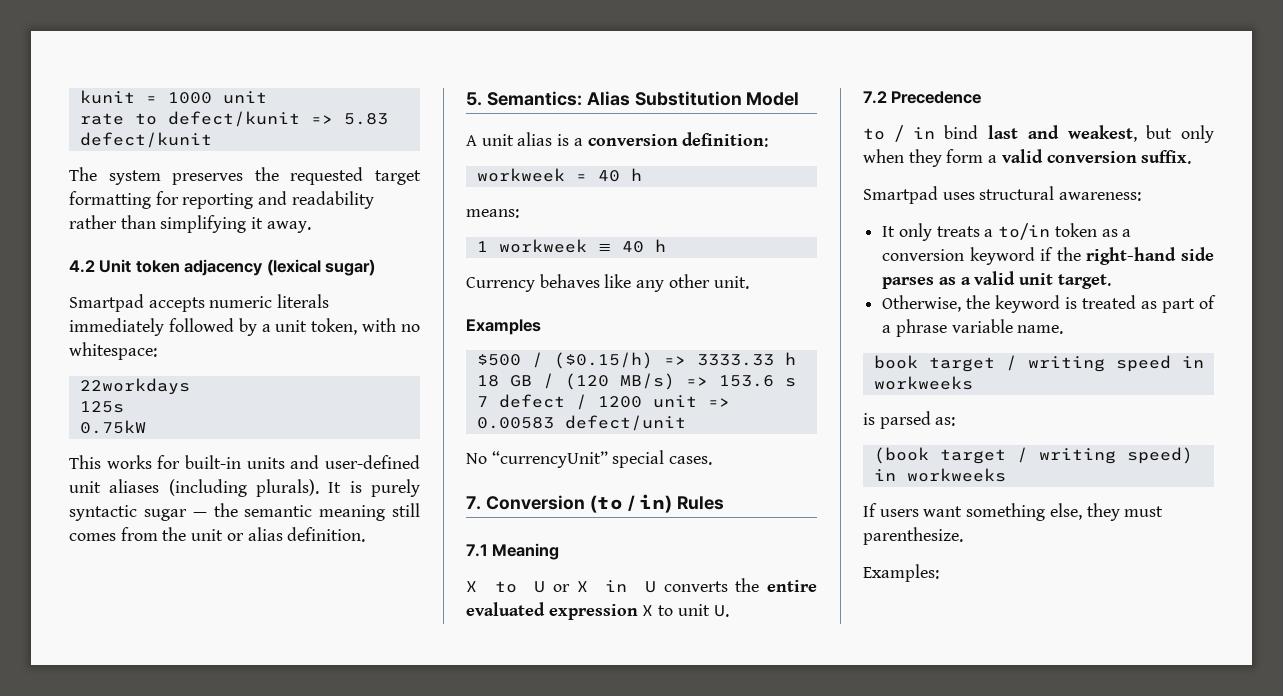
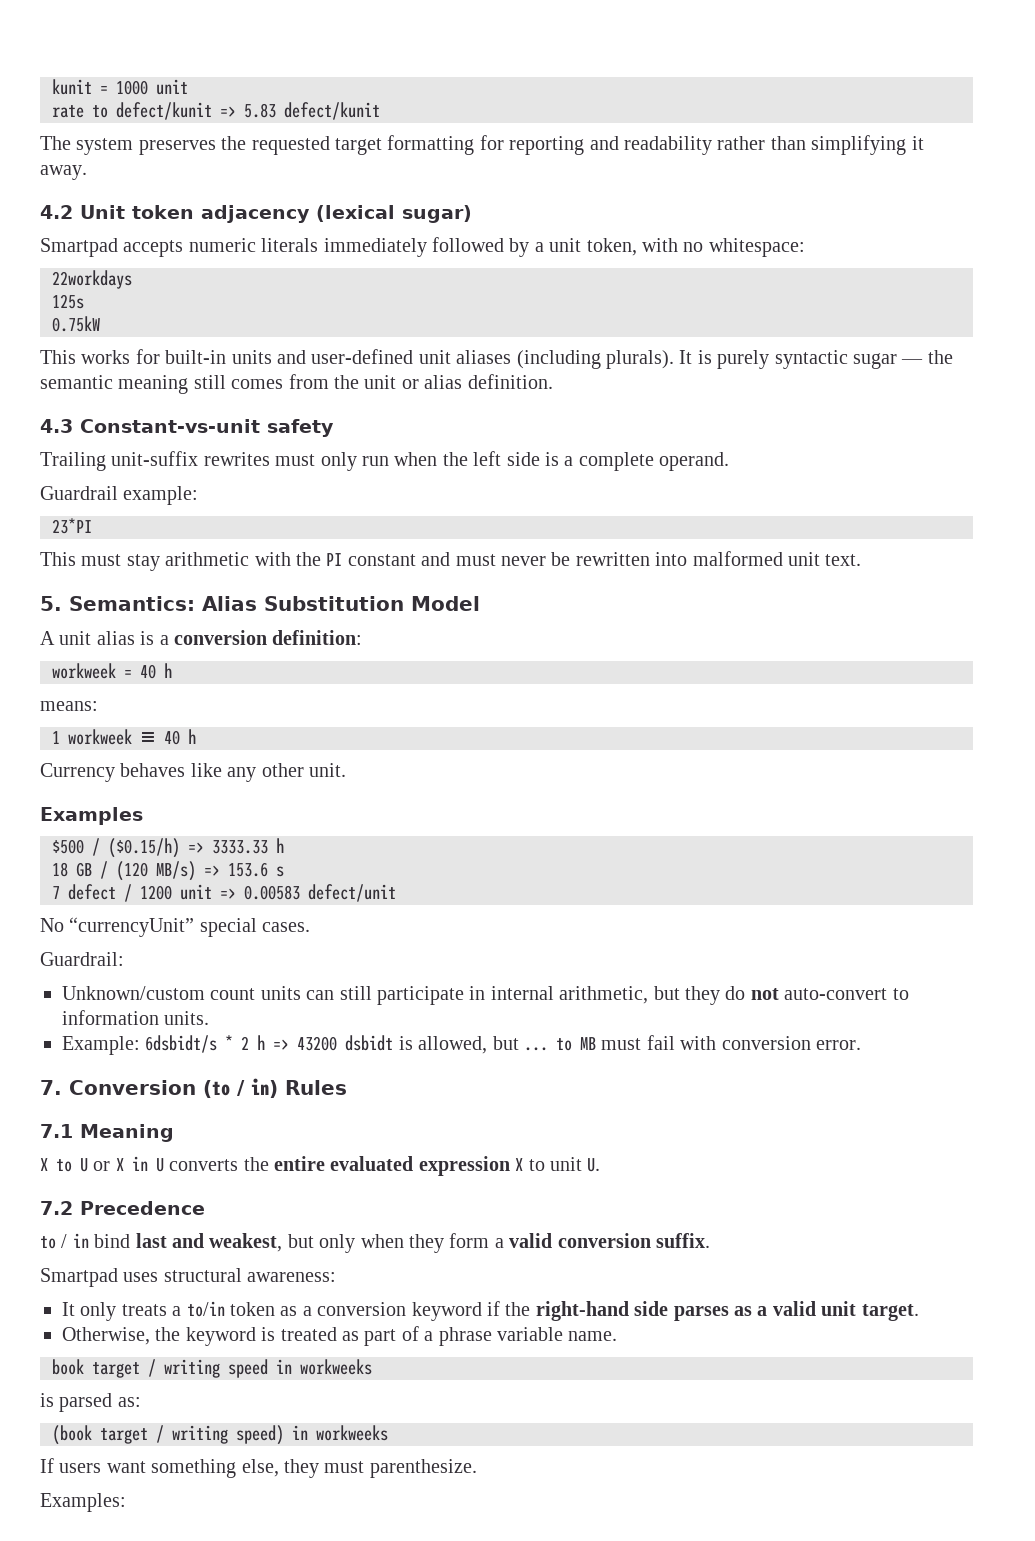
+ 4.3 Constant-vs-unit safety
+ Trailing unit-suffix rewrites must only run when the left side is a complete operand.
+ Guardrail example:
+ 23*PI
+ This must stay arithmetic with the PI constant and must never be rewritten into malformed unit text.
+ Guardrail:
+ Unknown/custom count units can still participate in internal arithmetic, but they do not auto-convert to information units.
+ Example: 6dsbidt/s * 2 h => 43200 dsbidt is allowed, but ... to MB must fail with conversion error.

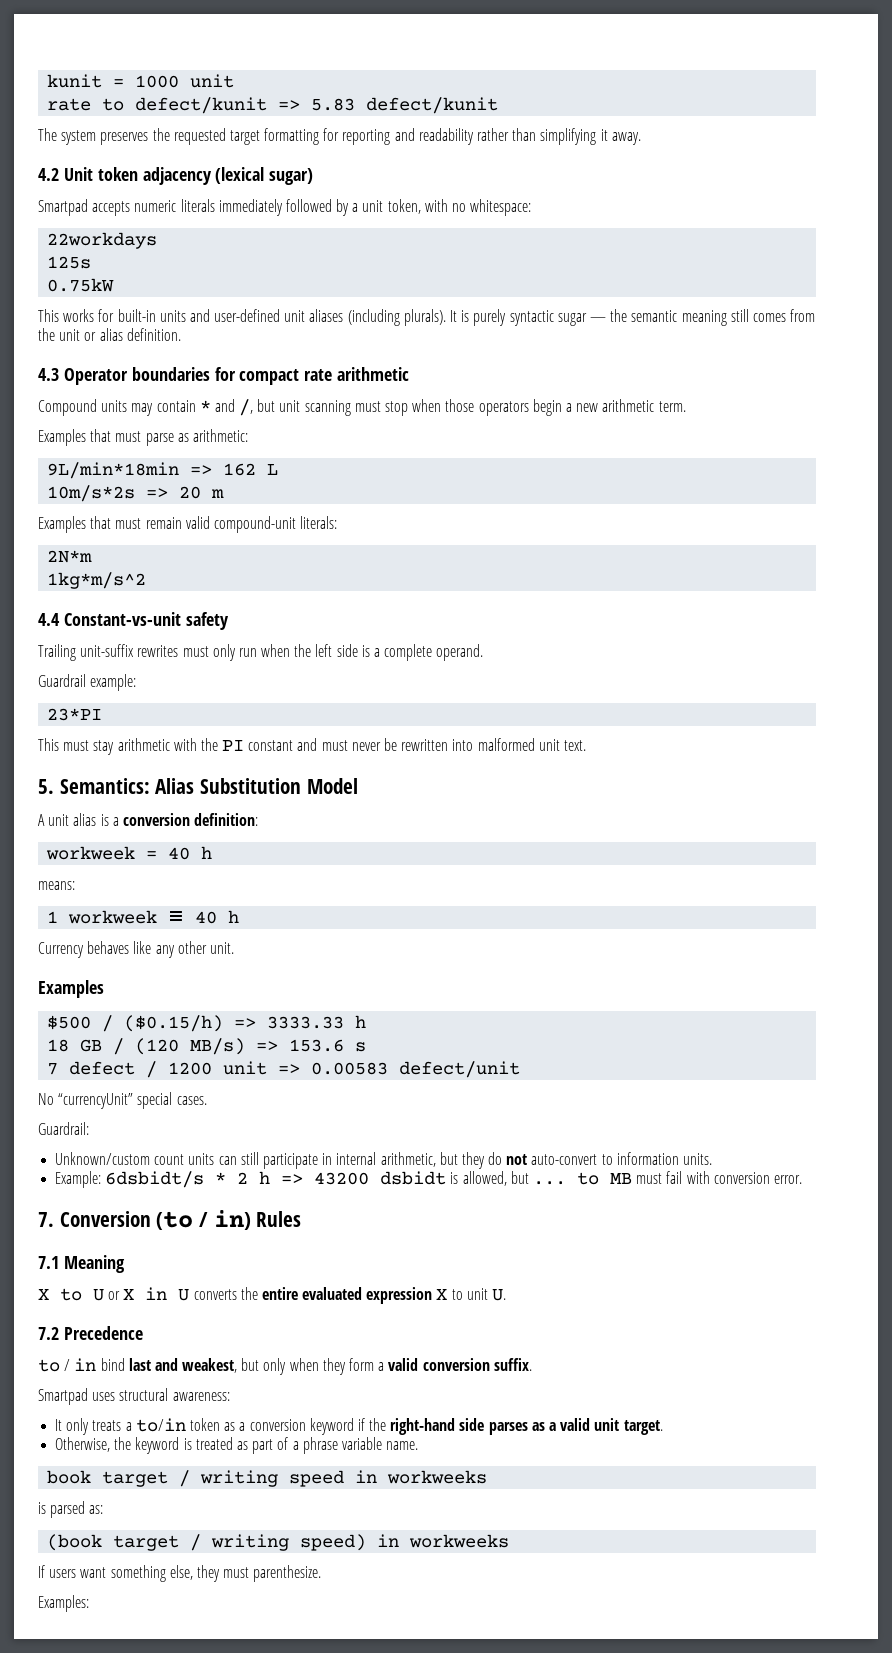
- 4.3 Constant-vs-unit safety
+ 4.3 Operator boundaries for compact rate arithmetic
+ Compound units may contain * and /, but unit scanning must stop when those operators begin a new arithmetic term.
+ Examples that must parse as arithmetic:
+ 9L/min*18min => 162 L
+ 10m/s*2s => 20 m
+ Examples that must remain valid compound-unit literals:
+ 2N*m
+ 1kg*m/s^2
+ 4.4 Constant-vs-unit safety

